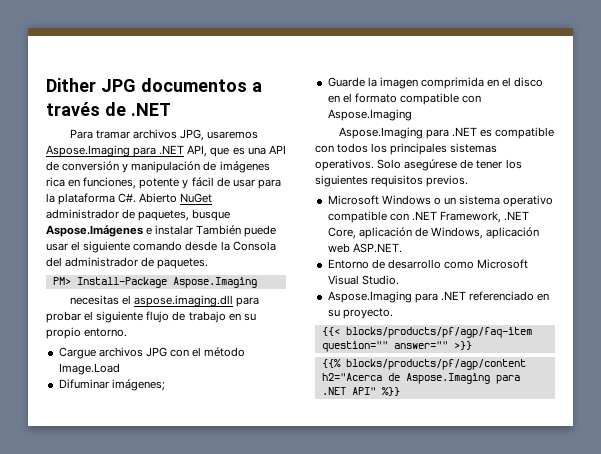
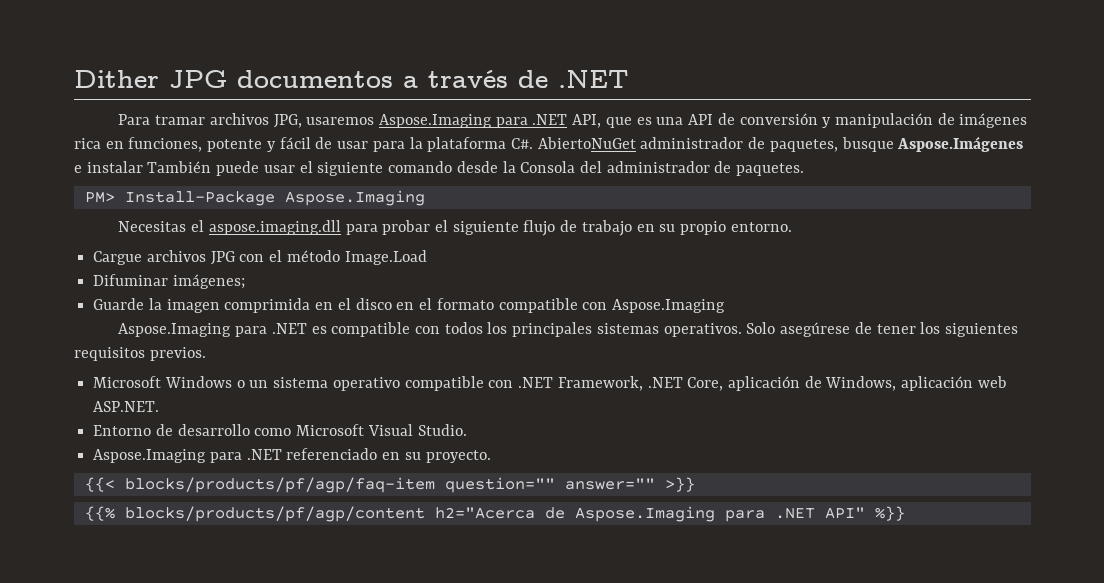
- Para tramar archivos JPG, usaremos Aspose.Imaging para .NET API, que es una API de conversión y manipulación de imágenes rica en funciones, potente y fácil de usar para la plataforma C#. Abierto NuGet administrador de paquetes, busque Aspose.Imágenes e instalar También puede usar el siguiente comando desde la Consola del administrador de paquetes.
+ Para tramar archivos JPG, usaremos Aspose.Imaging para .NET API, que es una API de conversión y manipulación de imágenes rica en funciones, potente y fácil de usar para la plataforma C#. AbiertoNuGet administrador de paquetes, busque Aspose.Imágenes e instalar También puede usar el siguiente comando desde la Consola del administrador de paquetes.
- necesitas el aspose.imaging.dll para probar el siguiente flujo de trabajo en su propio entorno.
+ Necesitas el aspose.imaging.dll para probar el siguiente flujo de trabajo en su propio entorno.

